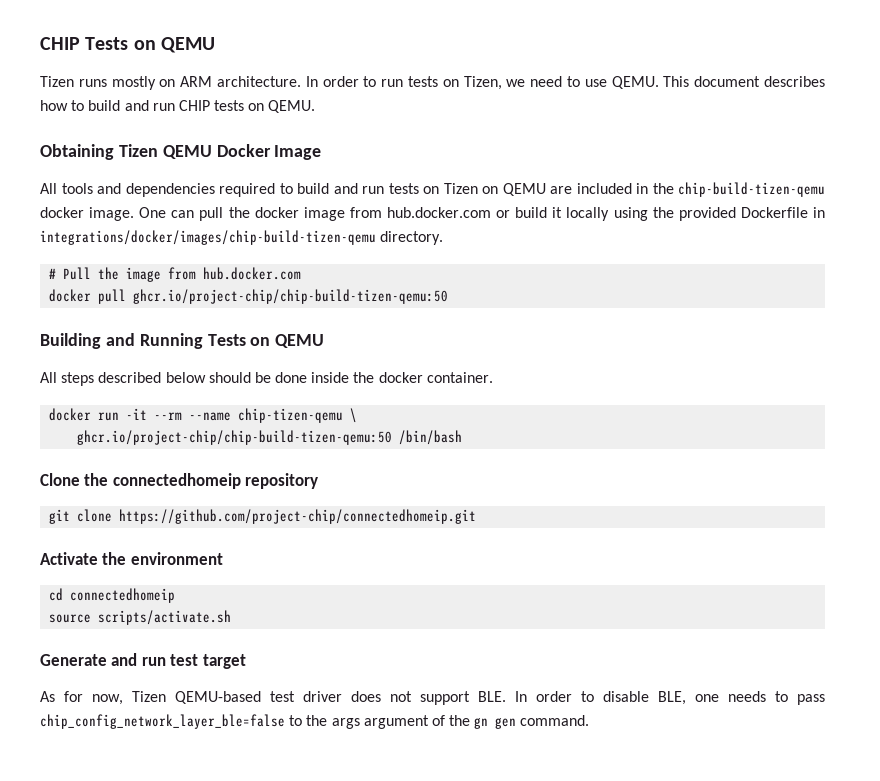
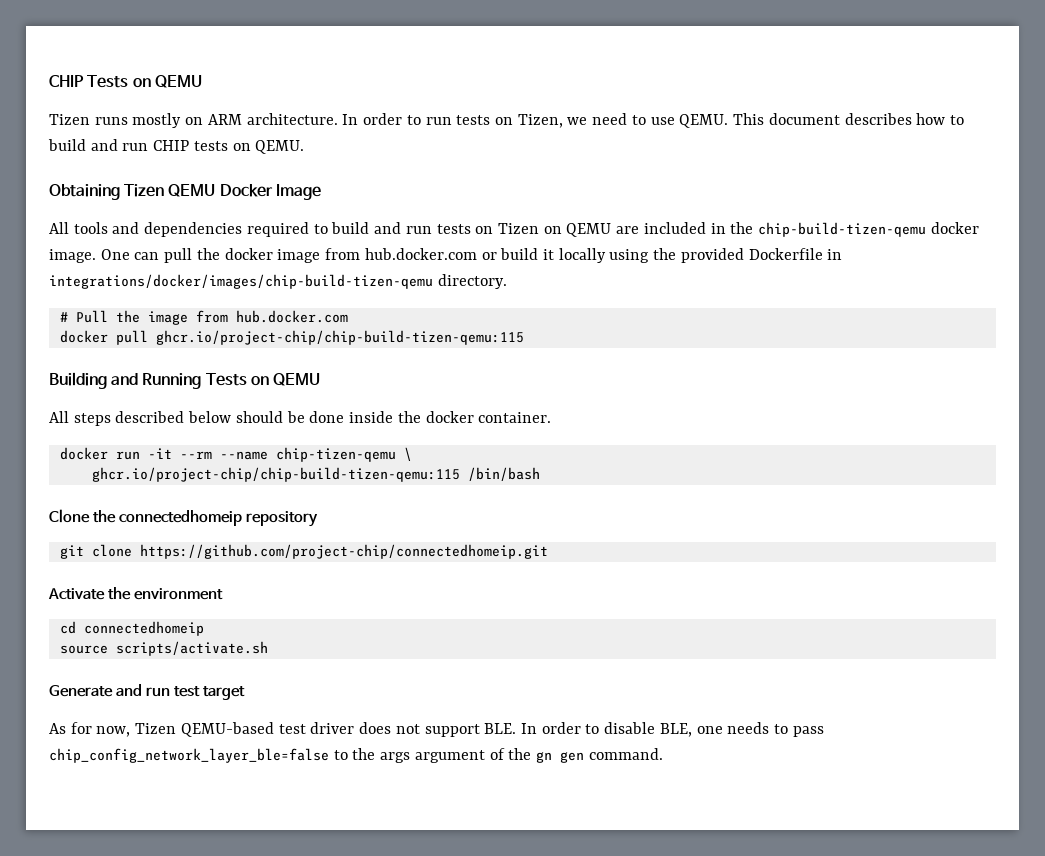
- docker pull ghcr.io/project-chip/chip-build-tizen-qemu:50
+ docker pull ghcr.io/project-chip/chip-build-tizen-qemu:115
- ghcr.io/project-chip/chip-build-tizen-qemu:50 /bin/bash
+ ghcr.io/project-chip/chip-build-tizen-qemu:115 /bin/bash

